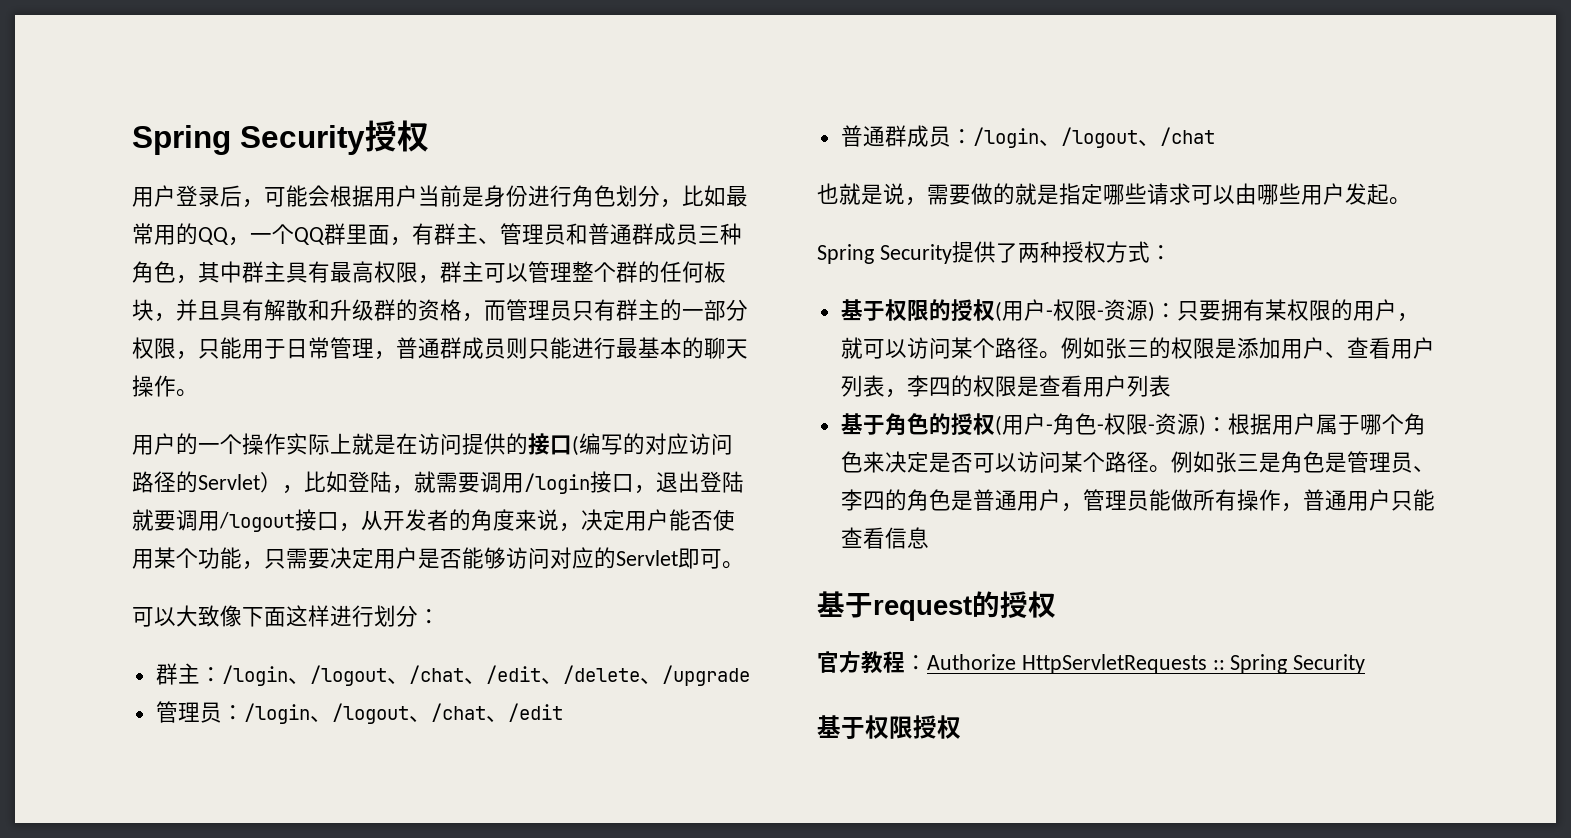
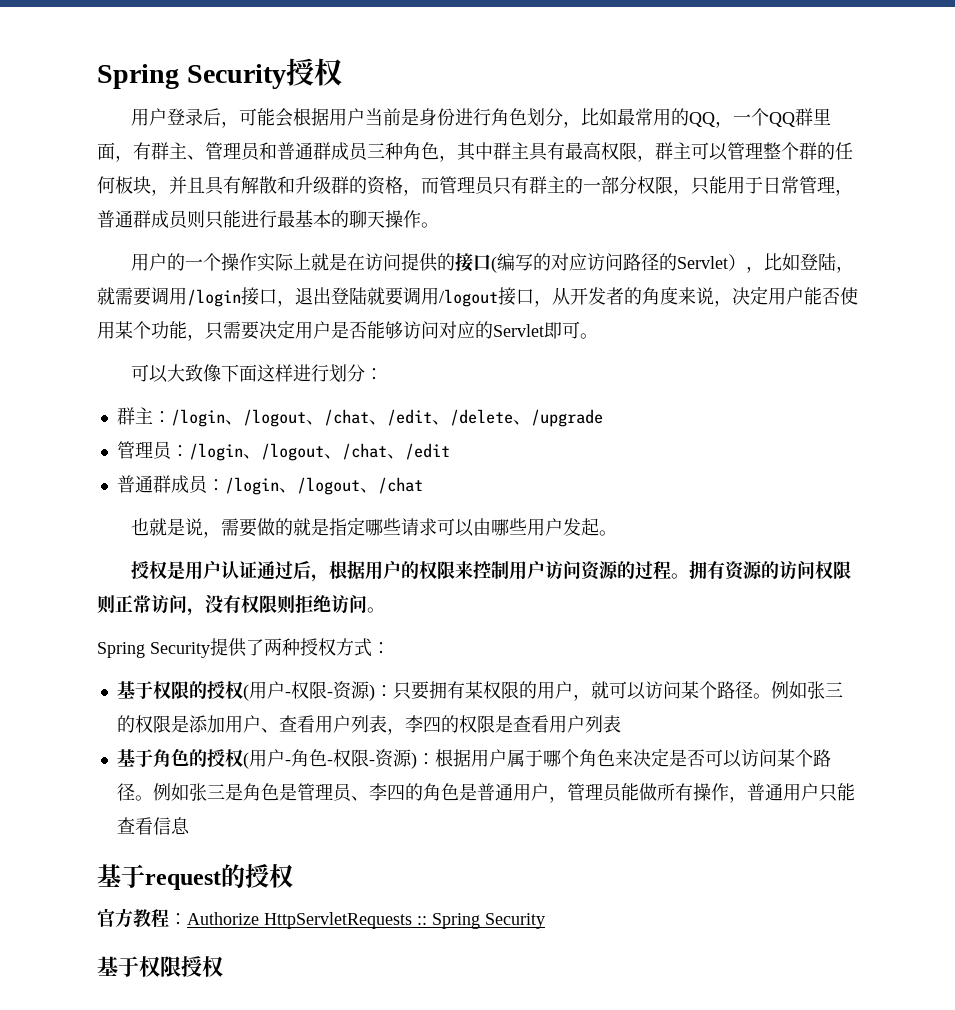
+ 授权是用户认证通过后，根据用户的权限来控制用户访问资源的过程。拥有资源的访问权限则正常访问，没有权限则拒绝访问。

